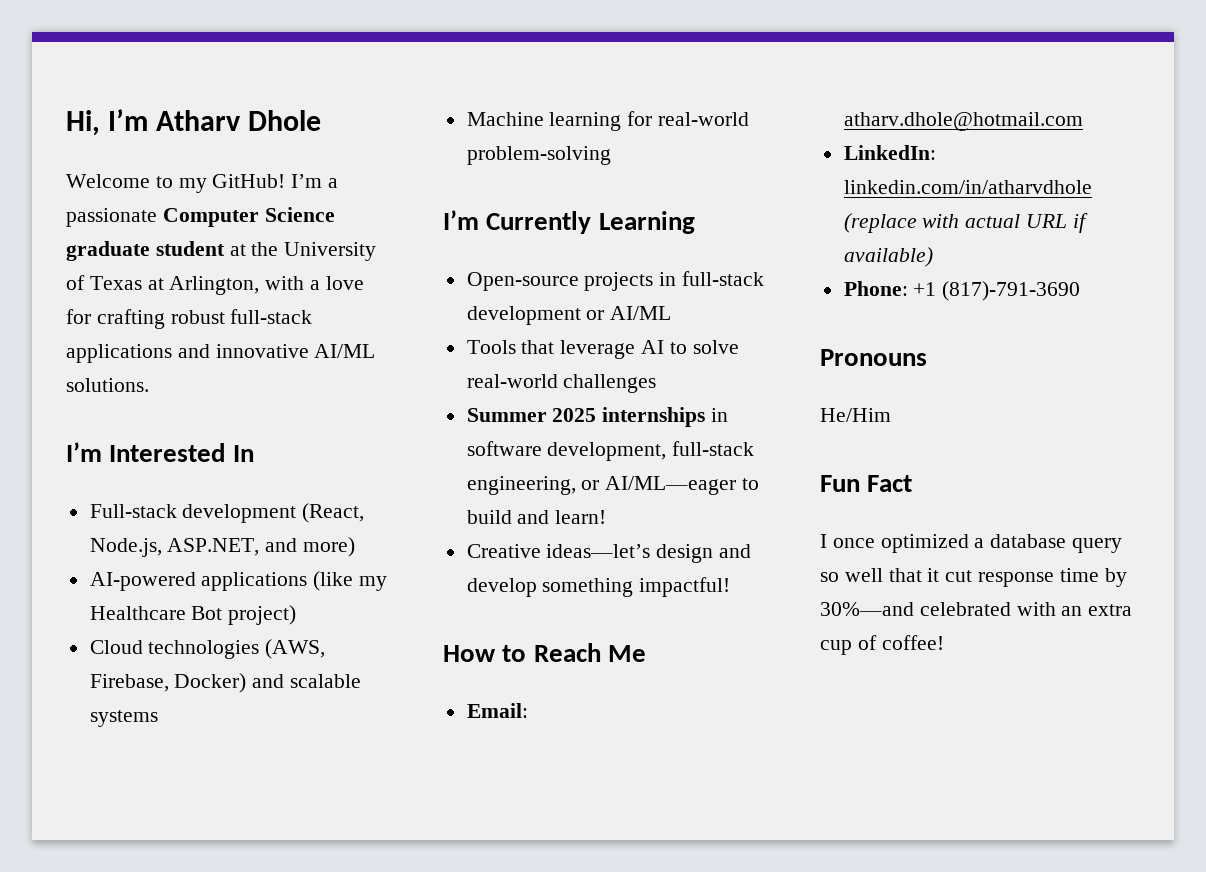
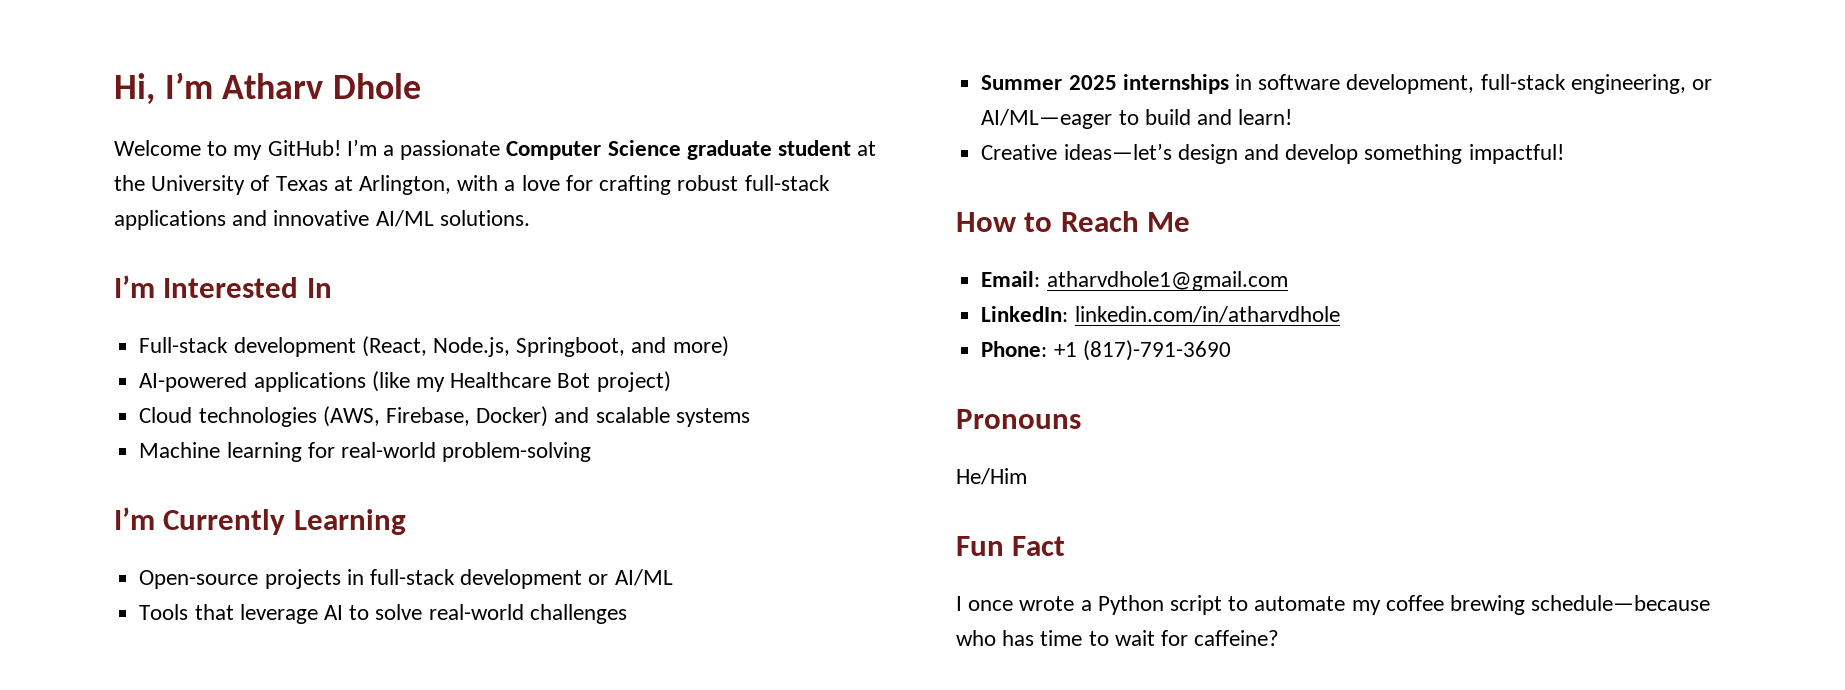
- Full-stack development (React, Node.js, ASP.NET, and more)
+ Full-stack development (React, Node.js, Springboot, and more)
- Email: atharv.dhole@hotmail.com
+ Email: atharvdhole1@gmail.com
- LinkedIn: linkedin.com/in/atharvdhole (replace with actual URL if available)
+ LinkedIn: linkedin.com/in/atharvdhole
- I once optimized a database query so well that it cut response time by 30%—and celebrated with an extra cup of coffee!
+ I once wrote a Python script to automate my coffee brewing schedule—because who has time to wait for caffeine?

